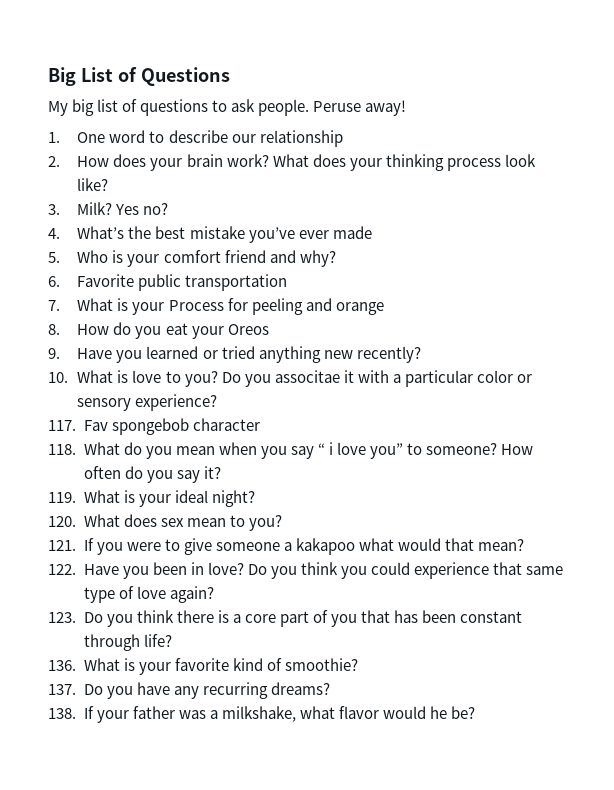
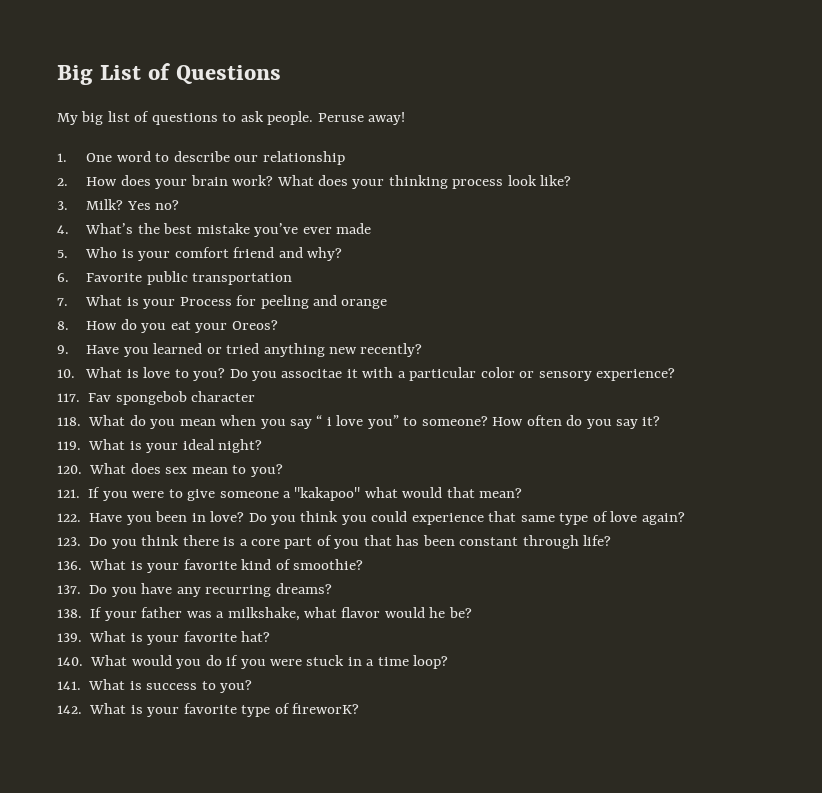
- 8. How do you eat your Oreos
+ 8. How do you eat your Oreos?
- 121. If you were to give someone a kakapoo what would that mean?
+ 121. If you were to give someone a "kakapoo" what would that mean?
+ 139. What is your favorite hat?
+ 140. What would you do if you were stuck in a time loop?
+ 141. What is success to you?
+ 142. What is your favorite type of fireworK?

